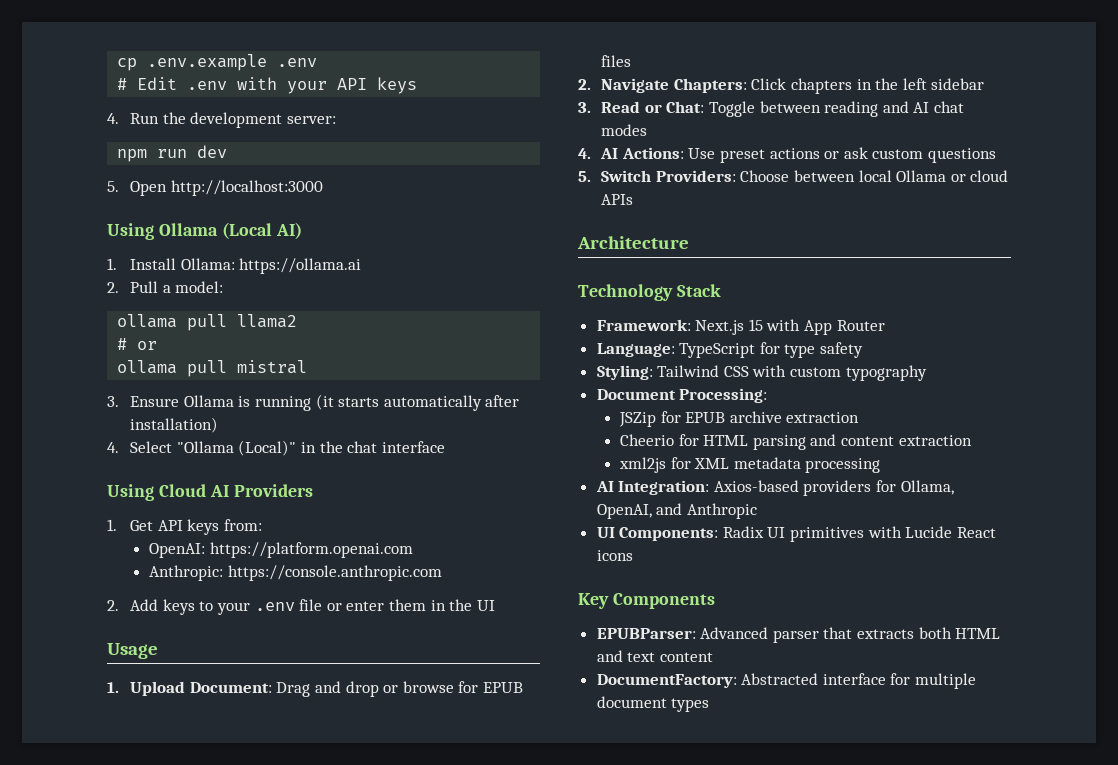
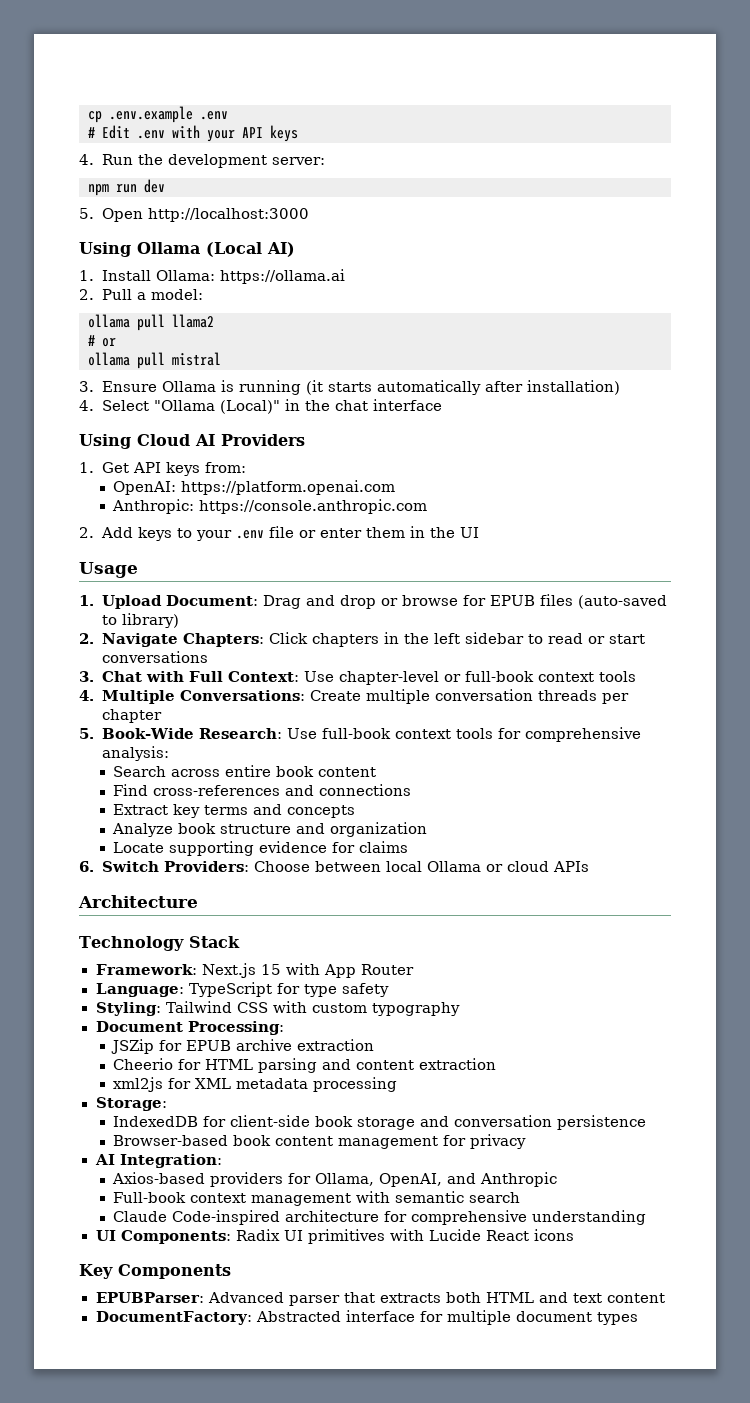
- 1. Upload Document: Drag and drop or browse for EPUB files
+ 1. Upload Document: Drag and drop or browse for EPUB files (auto-saved to library)
- 2. Navigate Chapters: Click chapters in the left sidebar
- 3. Read or Chat: Toggle between reading and AI chat modes
- 4. AI Actions: Use preset actions or ask custom questions
- 5. Switch Providers: Choose between local Ollama or cloud APIs
+ 2. Navigate Chapters: Click chapters in the left sidebar to read or start conversations
+ 3. Chat with Full Context: Use chapter-level or full-book context tools
+ 4. Multiple Conversations: Create multiple conversation threads per chapter
+ 5. Book-Wide Research: Use full-book context tools for comprehensive analysis:
+ Search across entire book content
+ Find cross-references and connections
+ Extract key terms and concepts
+ Analyze book structure and organization
+ Locate supporting evidence for claims
+ 6. Switch Providers: Choose between local Ollama or cloud APIs
+ Storage:
+ IndexedDB for client-side book storage and conversation persistence
+ Browser-based book content management for privacy
- AI Integration: Axios-based providers for Ollama, OpenAI, and Anthropic
+ AI Integration:
+ Axios-based providers for Ollama, OpenAI, and Anthropic
+ Full-book context management with semantic search
+ Claude Code-inspired architecture for comprehensive understanding

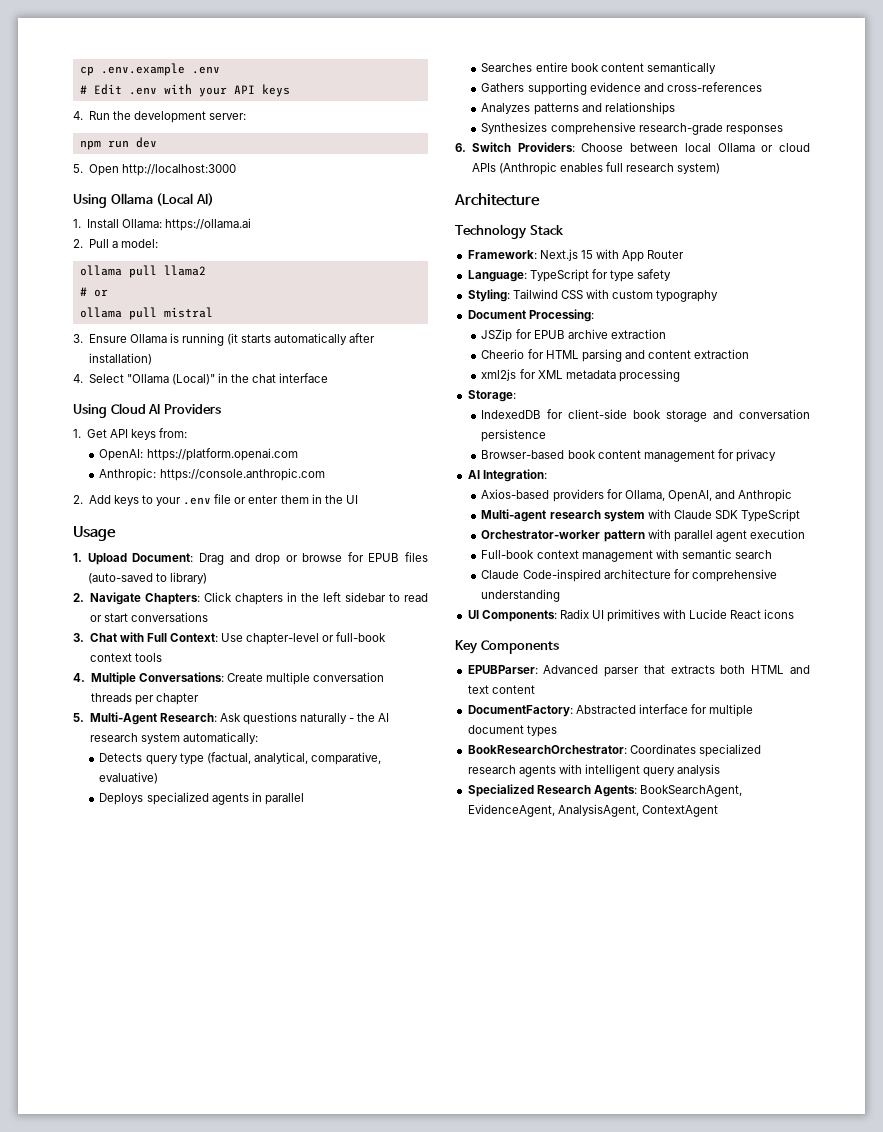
- 5. Book-Wide Research: Use full-book context tools for comprehensive analysis:
- Search across entire book content
- Find cross-references and connections
- Extract key terms and concepts
- Analyze book structure and organization
- Locate supporting evidence for claims
+ 5. Multi-Agent Research: Ask questions naturally - the AI research system automatically:
+ Detects query type (factual, analytical, comparative, evaluative)
+ Deploys specialized agents in parallel
+ Searches entire book content semantically
+ Gathers supporting evidence and cross-references
+ Analyzes patterns and relationships
+ Synthesizes comprehensive research-grade responses
- 6. Switch Providers: Choose between local Ollama or cloud APIs
+ 6. Switch Providers: Choose between local Ollama or cloud APIs (Anthropic enables full research system)
+ Multi-agent research system with Claude SDK TypeScript
+ Orchestrator-worker pattern with parallel agent execution
+ BookResearchOrchestrator: Coordinates specialized research agents with intelligent query analysis
+ Specialized Research Agents: BookSearchAgent, EvidenceAgent, AnalysisAgent, ContextAgent

